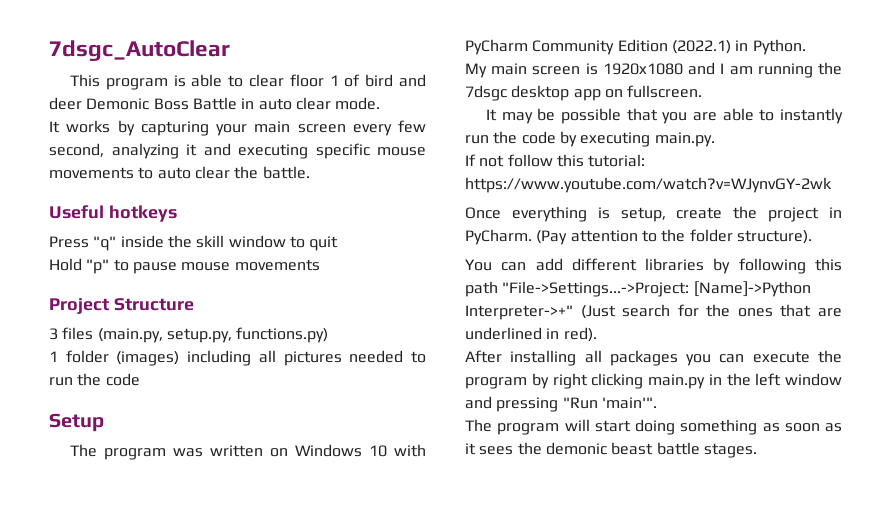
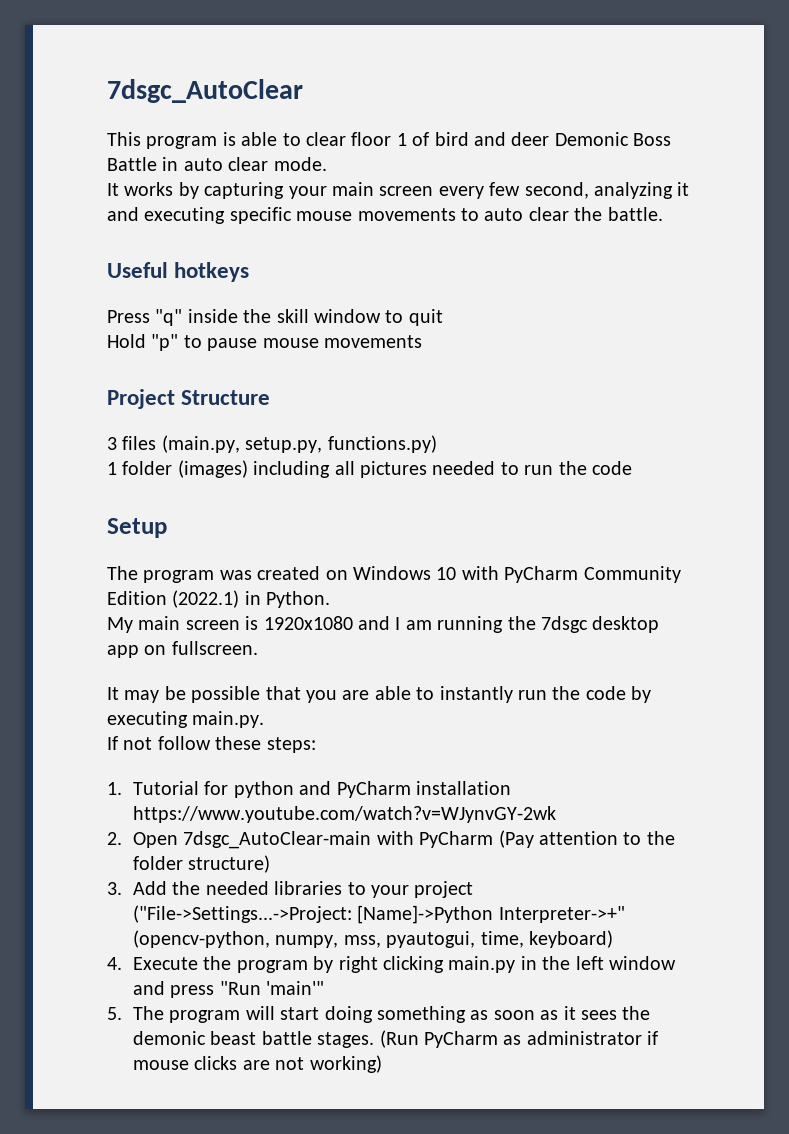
- The program was written on Windows 10 with PyCharm Community Edition (2022.1) in Python.
+ The program was created on Windows 10 with PyCharm Community Edition (2022.1) in Python.
- If not follow this tutorial: https://www.youtube.com/watch?v=WJynvGY-2wk
- Once everything is setup, create the project in PyCharm. (Pay attention to the folder structure).
- You can add different libraries by following this path "File->Settings...->Project: [Name]->Python Interpreter->+" (Just search for the ones that are underlined in red).
- After installing all packages you can execute the program by right clicking main.py in the left window and pressing "Run 'main'".
- The program will start doing something as soon as it sees the demonic beast battle stages.
+ If not follow these steps:
+ 1. Tutorial for python and PyCharm installation https://www.youtube.com/watch?v=WJynvGY-2wk
+ 2. Open 7dsgc_AutoClear-main with PyCharm (Pay attention to the folder structure)
+ 3. Add the needed libraries to your project ("File->Settings...->Project: [Name]->Python Interpreter->+" (opencv-python, numpy, mss, pyautogui, time, keyboard)
+ 4. Execute the program by right clicking main.py in the left window and press "Run 'main'"
+ 5. The program will start doing something as soon as it sees the demonic beast battle stages.
+ (Run PyCharm as administrator if mouse clicks are not working)

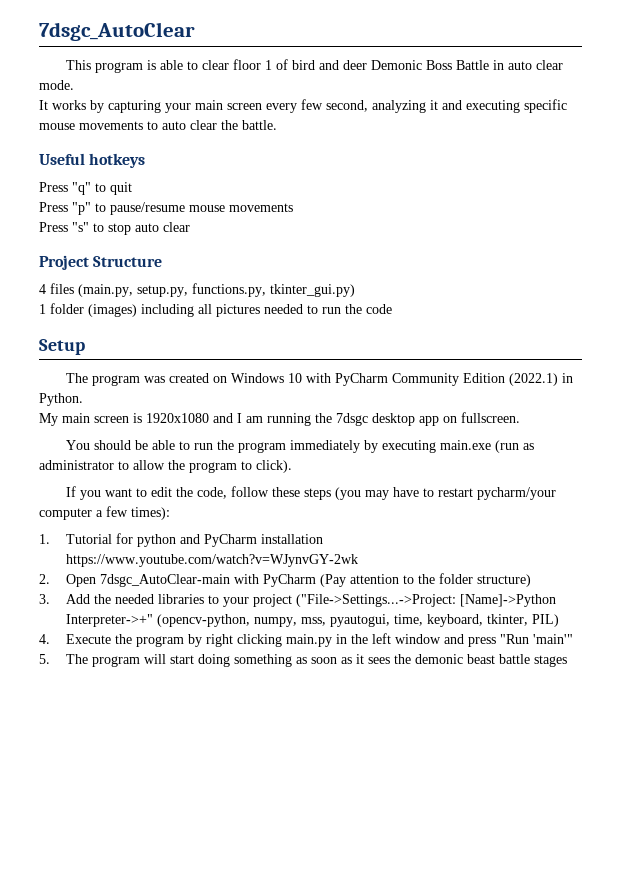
- Press "q" inside the skill window to quit
+ Press "q" to quit
- Hold "p" to pause mouse movements
+ Press "p" to pause/resume mouse movements
+ Press "s" to stop auto clear
- 3 files (main.py, setup.py, functions.py)
+ 4 files (main.py, setup.py, functions.py, tkinter_gui.py)
- It may be possible that you are able to instantly run the code by executing main.py.
- If not follow these steps:
+ You should be able to run the program immediately by executing main.exe (run as administrator to allow the program to click).
+ If you want to edit the code, follow these steps (you may have to restart pycharm/your computer a few times):
- 3. Add the needed libraries to your project ("File->Settings...->Project: [Name]->Python Interpreter->+" (opencv-python, numpy, mss, pyautogui, time, keyboard)
+ 3. Add the needed libraries to your project ("File->Settings...->Project: [Name]->Python Interpreter->+" (opencv-python, numpy, mss, pyautogui, time, keyboard, tkinter, PIL)
- 5. The program will start doing something as soon as it sees the demonic beast battle stages. (Run PyCharm as administrator if mouse clicks are not working)
+ 5. The program will start doing something as soon as it sees the demonic beast battle stages

